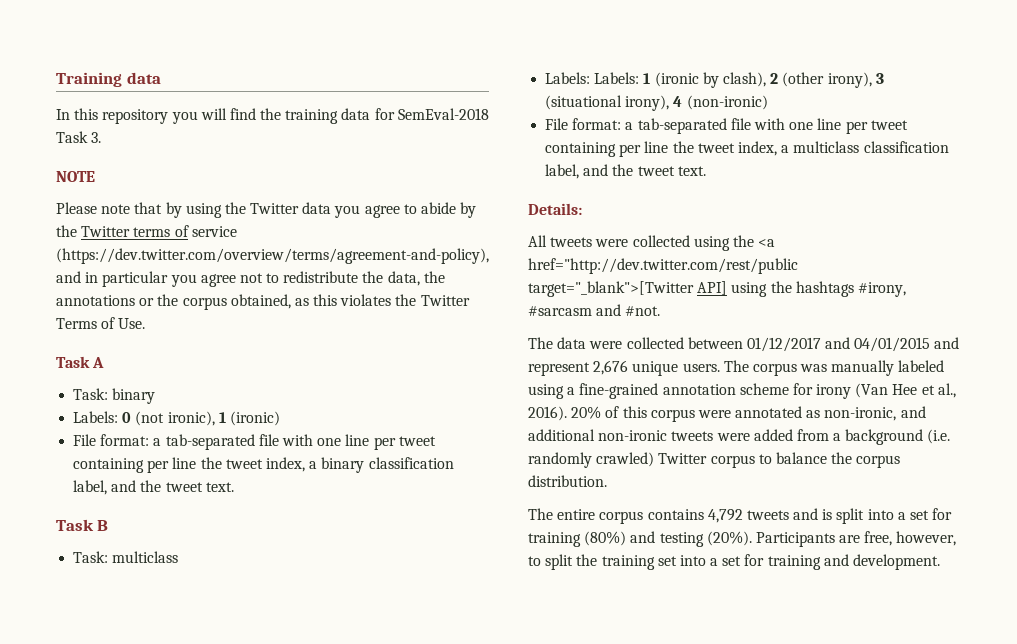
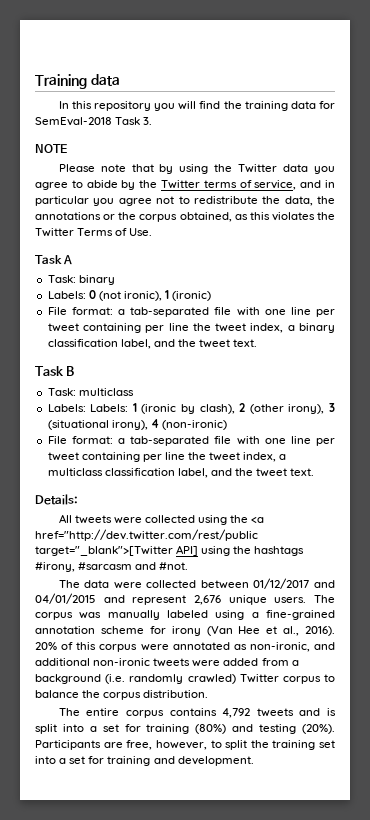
- Please note that by using the Twitter data you agree to abide by the Twitter terms of service (https://dev.twitter.com/overview/terms/agreement-and-policy), and in particular you agree not to redistribute the data, the annotations or the corpus obtained, as this violates the Twitter Terms of Use.
+ Please note that by using the Twitter data you agree to abide by the Twitter terms of service, and in particular you agree not to redistribute the data, the annotations or the corpus obtained, as this violates the Twitter Terms of Use.

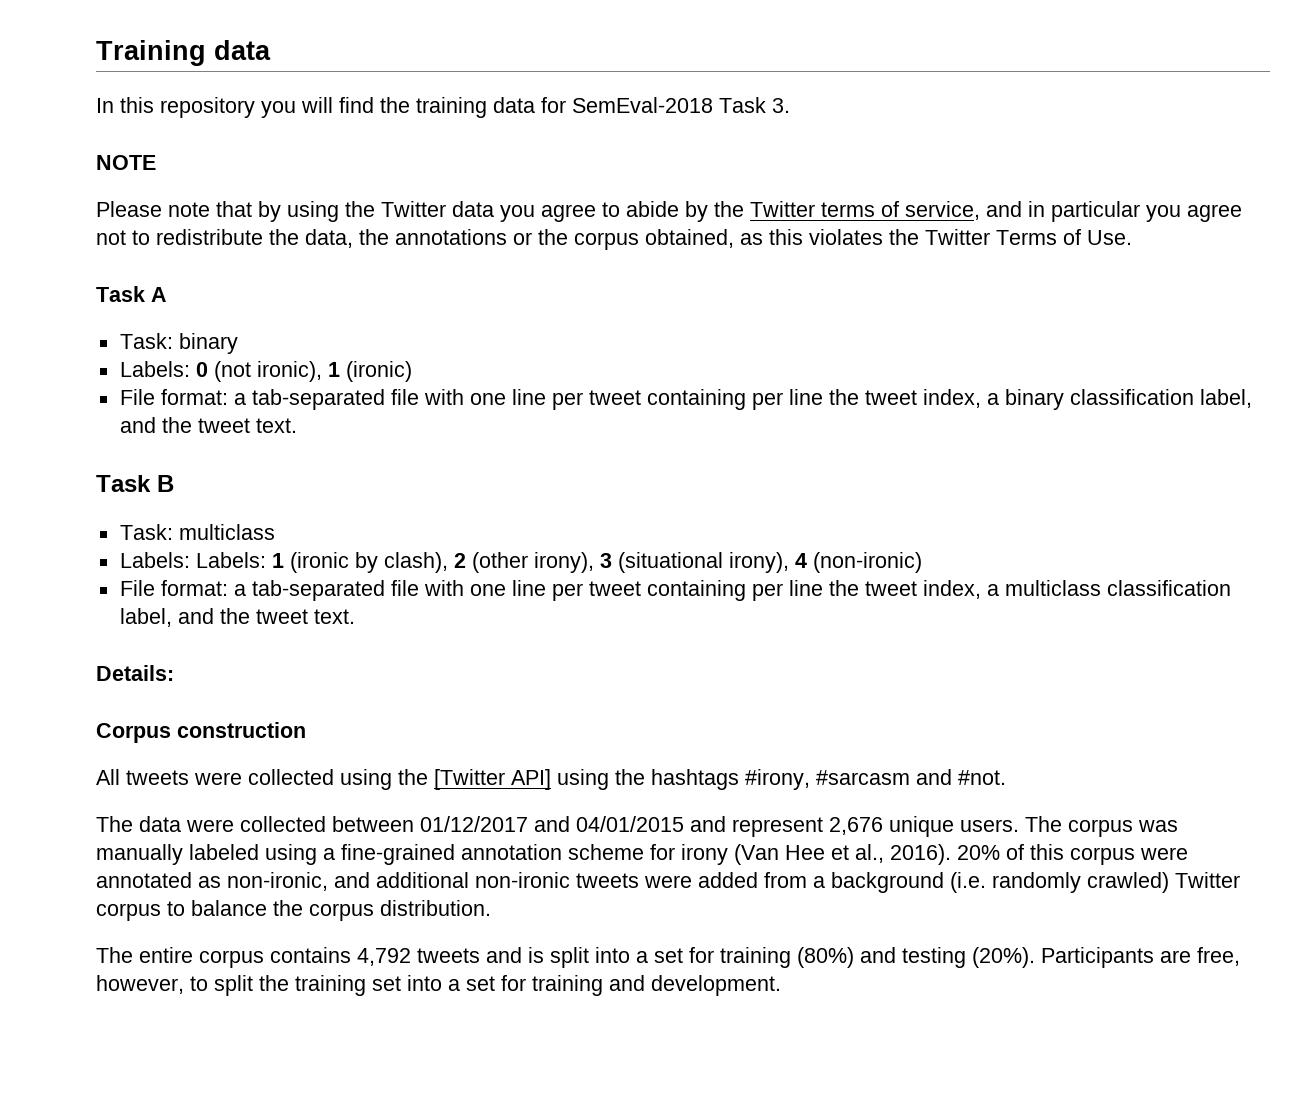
+ Corpus construction
- All tweets were collected using the <a href="http://dev.twitter.com/rest/public target="_blank">[Twitter API] using the hashtags #irony, #sarcasm and #not.
+ All tweets were collected using the [Twitter API] using the hashtags #irony, #sarcasm and #not.

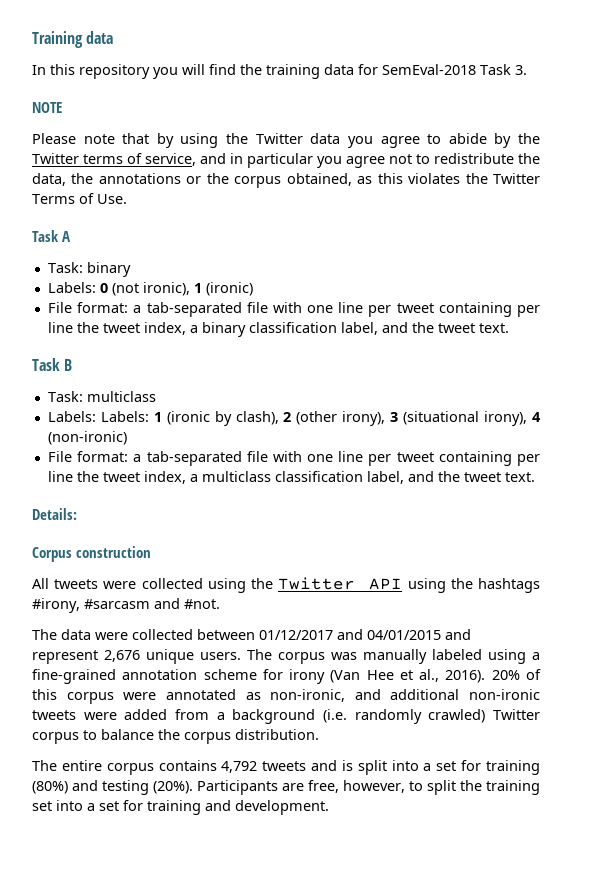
- All tweets were collected using the [Twitter API] using the hashtags #irony, #sarcasm and #not.
+ All tweets were collected using the Twitter API using the hashtags #irony, #sarcasm and #not.

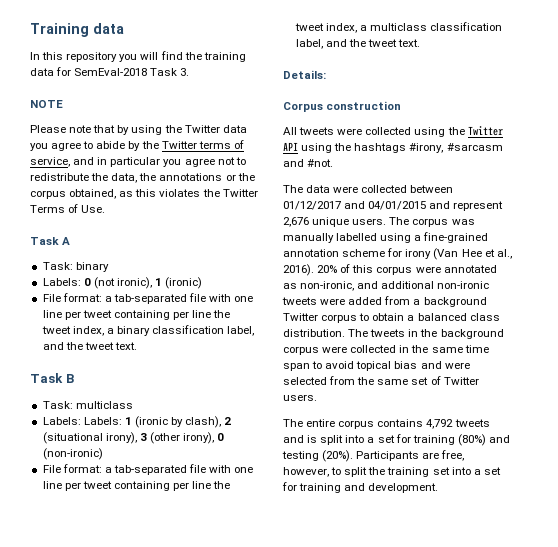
- Labels: Labels: 1 (ironic by clash), 2 (other irony), 3 (situational irony), 4 (non-ironic)
+ Labels: Labels: 1 (ironic by clash), 2 (situational irony), 3 (other irony), 0 (non-ironic)
- The corpus was manually labeled using a fine-grained annotation scheme for irony (Van Hee et al., 2016).
+ The corpus was manually labelled using a fine-grained annotation scheme for irony (Van Hee et al., 2016).
- 20% of this corpus were annotated as non-ironic, and additional non-ironic tweets were added from a background (i.e. randomly crawled) Twitter corpus to balance the corpus distribution.
+ 20% of this corpus were annotated as non-ironic, and additional non-ironic tweets were added from a background Twitter corpus to obtain a balanced class distribution. The tweets in the background corpus were collected in the same time span to avoid topical bias and were selected from the same set of Twitter users.

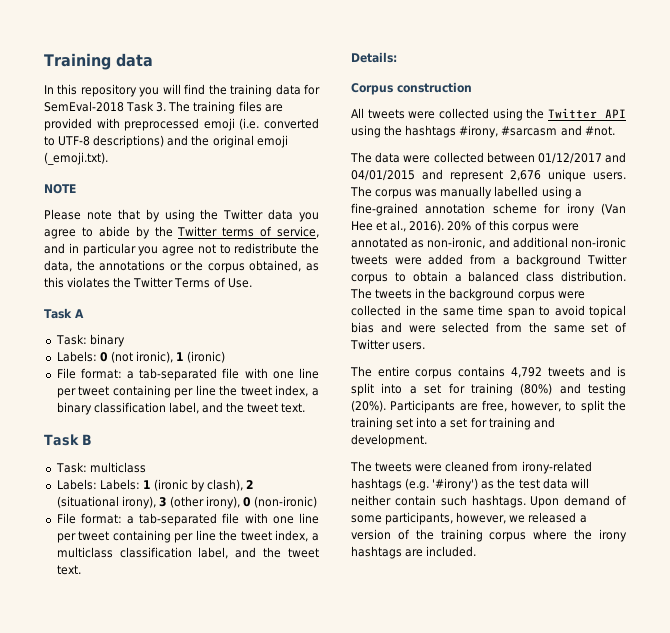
- In this repository you will find the training data for SemEval-2018 Task 3.
+ In this repository you will find the training data for SemEval-2018 Task 3. The training files are provided with preprocessed emoji (i.e. converted to UTF-8 descriptions) and the original emoji (_emoji.txt).
+ The tweets were cleaned from irony-related hashtags (e.g. '#irony') as the test data will neither contain such hashtags. Upon demand of some participants, however, we released a version of the training corpus where the irony hashtags are included.

